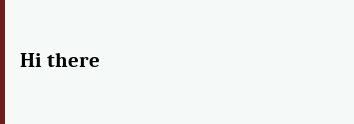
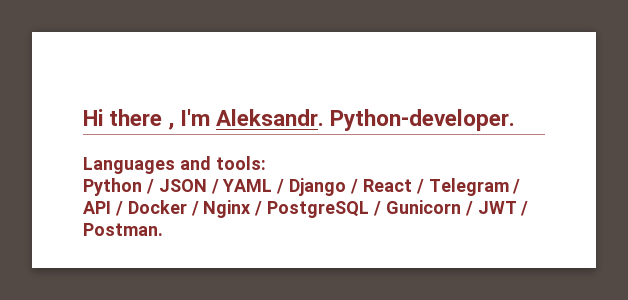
- Hi there
+ Hi there , I'm Aleksandr. Python-developer.
+ Languages and tools:
+ Python / JSON / YAML / Django / React / Telegram / API / Docker / Nginx / PostgreSQL / Gunicorn / JWT / Postman.

